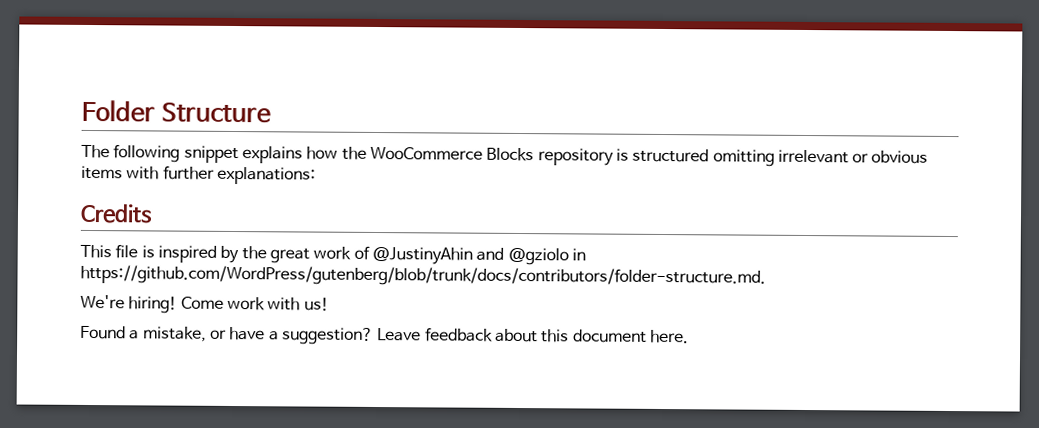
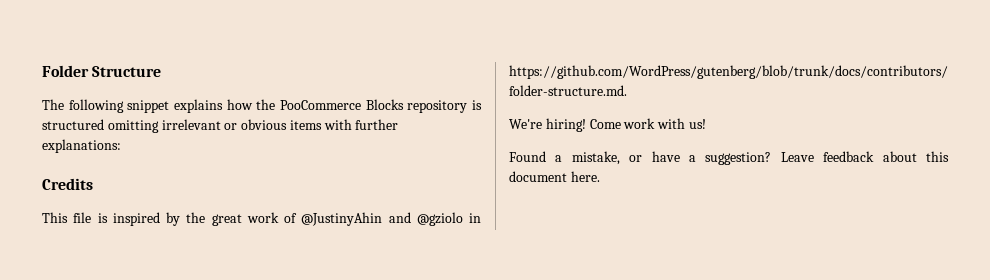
- The following snippet explains how the WooCommerce Blocks repository is structured omitting irrelevant or obvious items with further explanations:
+ The following snippet explains how the PooCommerce Blocks repository is structured omitting irrelevant or obvious items with further explanations:

